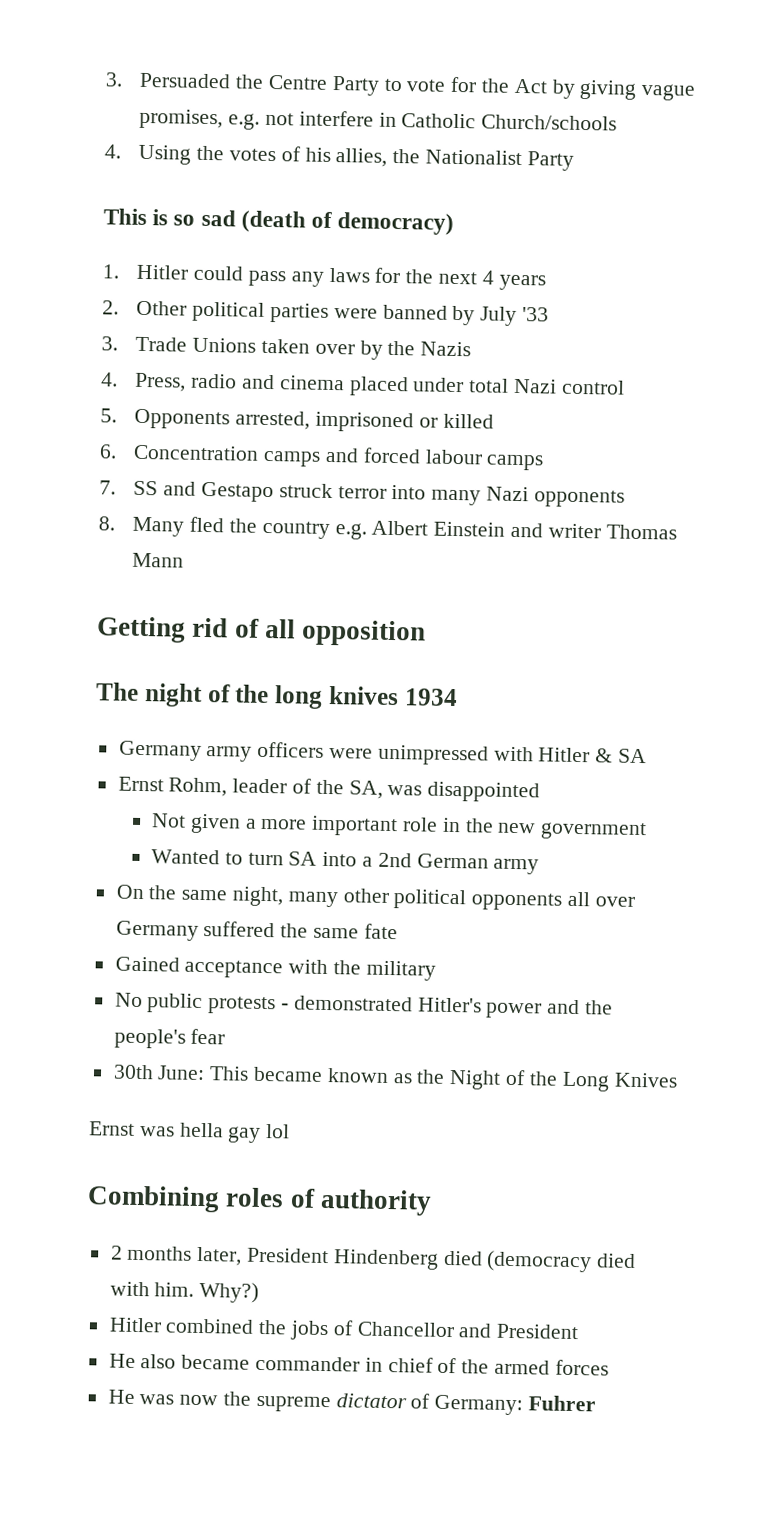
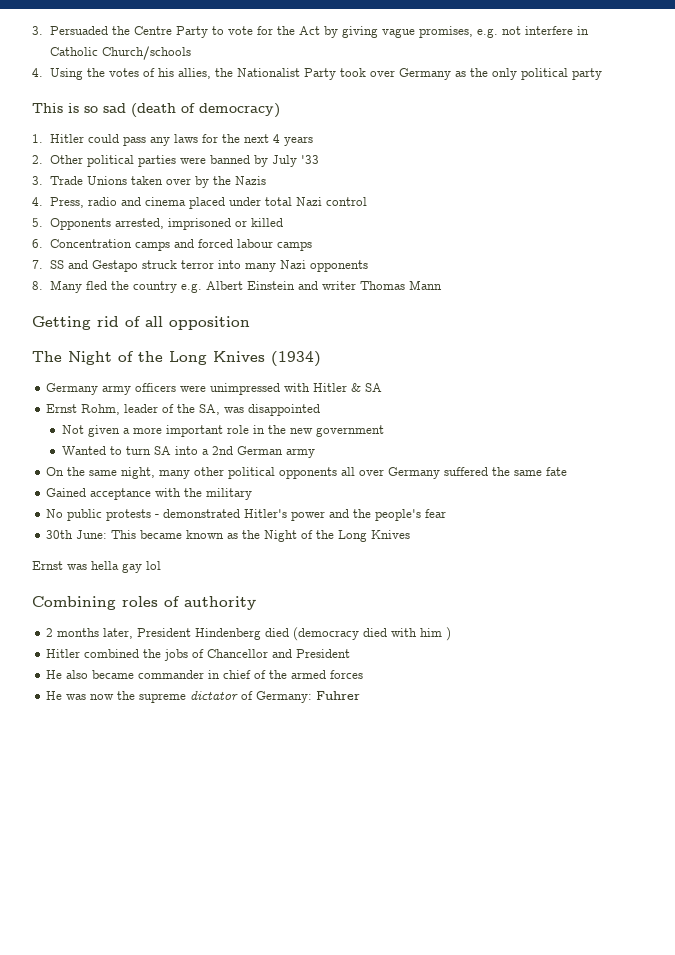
- 4. Using the votes of his allies, the Nationalist Party
+ 4. Using the votes of his allies, the Nationalist Party took over Germany as the only political party
- The night of the long knives 1934
+ The Night of the Long Knives (1934)
- 2 months later, President Hindenberg died (democracy died with him. Why?)
+ 2 months later, President Hindenberg died (democracy died with him )

